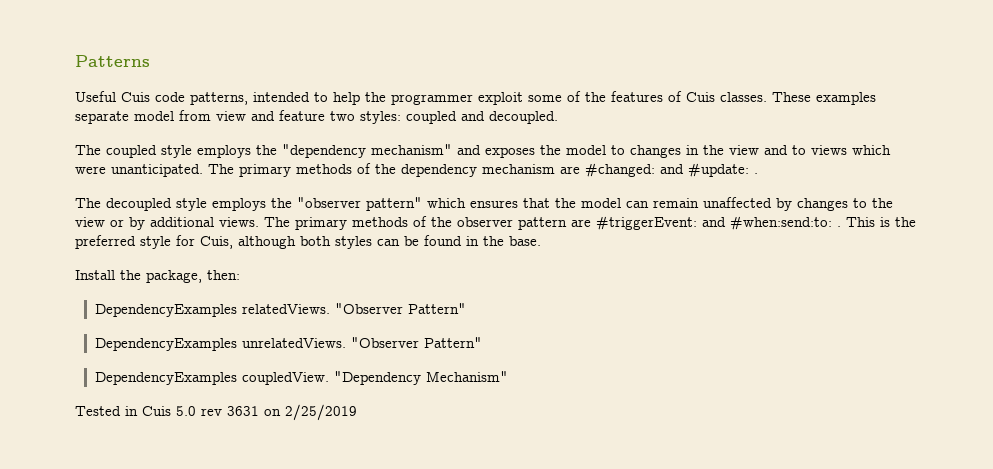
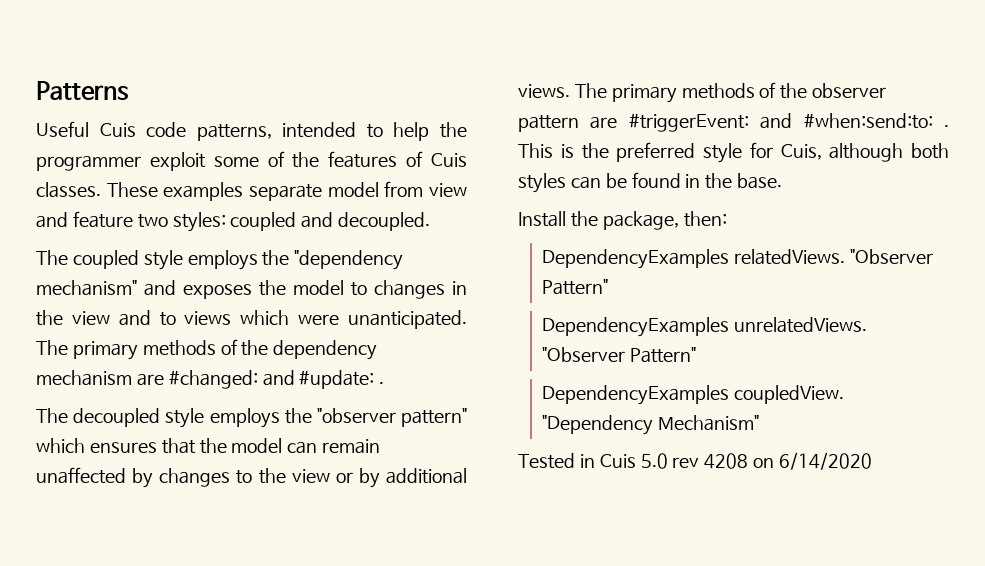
- Tested in Cuis 5.0 rev 3631 on 2/25/2019
+ Tested in Cuis 5.0 rev 4208 on 6/14/2020

